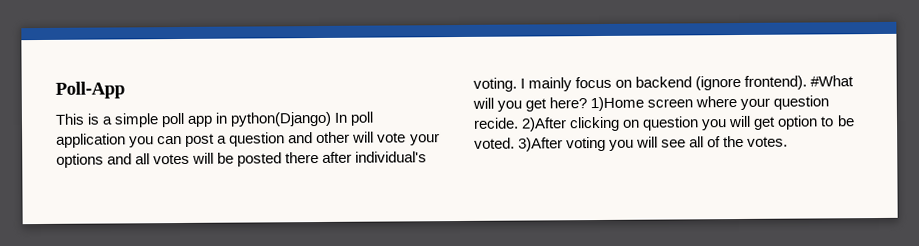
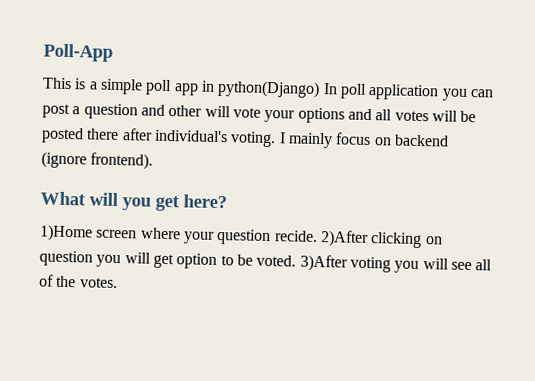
- I mainly focus on backend (ignore frontend). #What will you get here? 1)Home screen where your question recide.
+ I mainly focus on backend (ignore frontend).
+ What will you get here?
+ 1)Home screen where your question recide.

